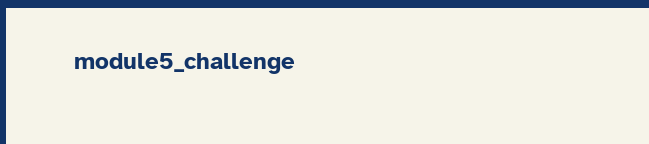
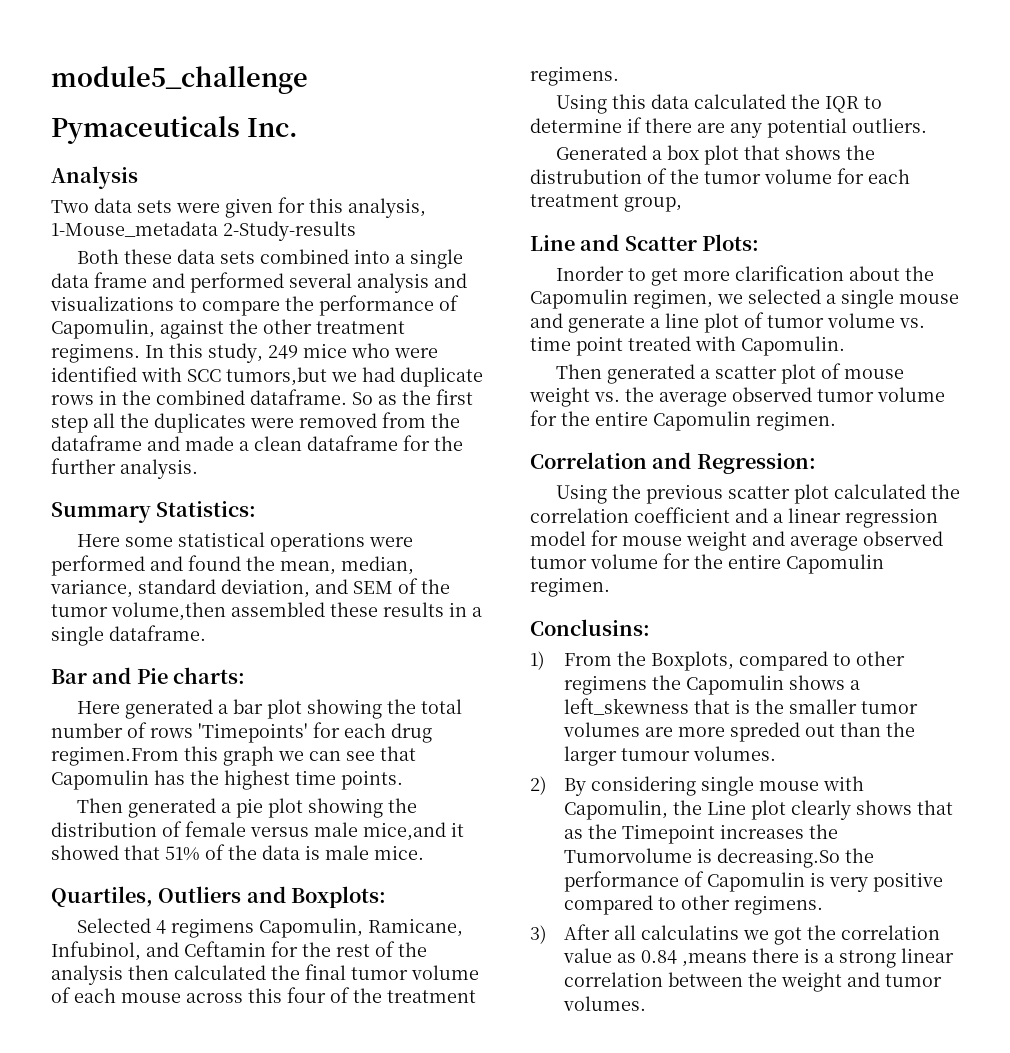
+ Pymaceuticals Inc.
+ Analysis
+ Two data sets were given for this analysis, 1-Mouse_metadata 2-Study-results
+ Both these data sets combined into a single data frame and performed several analysis and visualizations to compare the performance of Capomulin, against the other treatment regimens. In this study, 249 mice who were identified with SCC tumors,but we had duplicate rows in the combined dataframe. So as the first step all the duplicates were removed from the dataframe and made a clean dataframe for the further analysis.
+ Summary Statistics:
+ Here some statistical operations were performed and found the mean, median, variance, standard deviation, and SEM of the tumor volume,then assembled these results in a single dataframe.
+ Bar and Pie charts:
+ Here generated a bar plot showing the total number of rows 'Timepoints' for each drug regimen.From this graph we can see that Capomulin has the highest time points.
+ Then generated a pie plot showing the distribution of female versus male mice,and it showed that 51% of the data is male mice.
+ Quartiles, Outliers and Boxplots:
+ Selected 4 regimens Capomulin, Ramicane, Infubinol, and Ceftamin for the rest of the analysis then calculated the final tumor volume of each mouse across this four of the treatment regimens.
+ Using this data calculated the IQR to determine if there are any potential outliers.
+ Generated a box plot that shows the distrubution of the tumor volume for each treatment group,
+ Line and Scatter Plots:
+ Inorder to get more clarification about the Capomulin regimen, we selected a single mouse and generate a line plot of tumor volume vs. time point treated with Capomulin.
+ Then generated a scatter plot of mouse weight vs. the average observed tumor volume for the entire Capomulin regimen.
+ Correlation and Regression:
+ Using the previous scatter plot calculated the correlation coefficient and a linear regression model for mouse weight and average observed tumor volume for the entire Capomulin regimen.
+ Conclusins:
+ 1) From the Boxplots, compared to other regimens the Capomulin shows a left_skewness that is the smaller tumor volumes are more spreded out than the larger tumour volumes.
+ 2) By considering single mouse with Capomulin, the Line plot clearly shows that as the Timepoint increases the Tumorvolume is decreasing.So the performance of Capomulin is very positive compared to other regimens.
+ 3) After all calculatins we got the correlation value as 0.84 ,means there is a strong linear correlation between the weight and tumor volumes.

